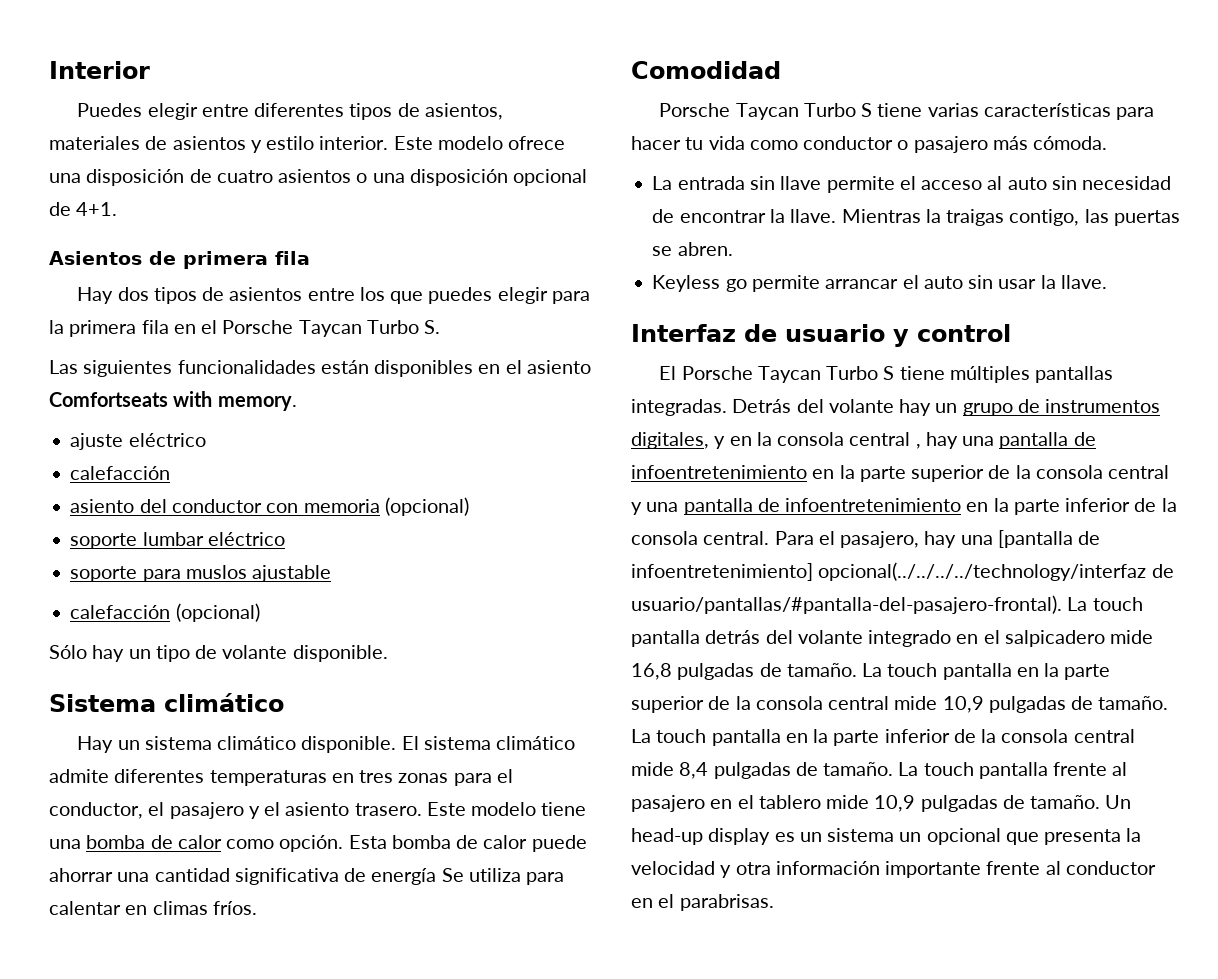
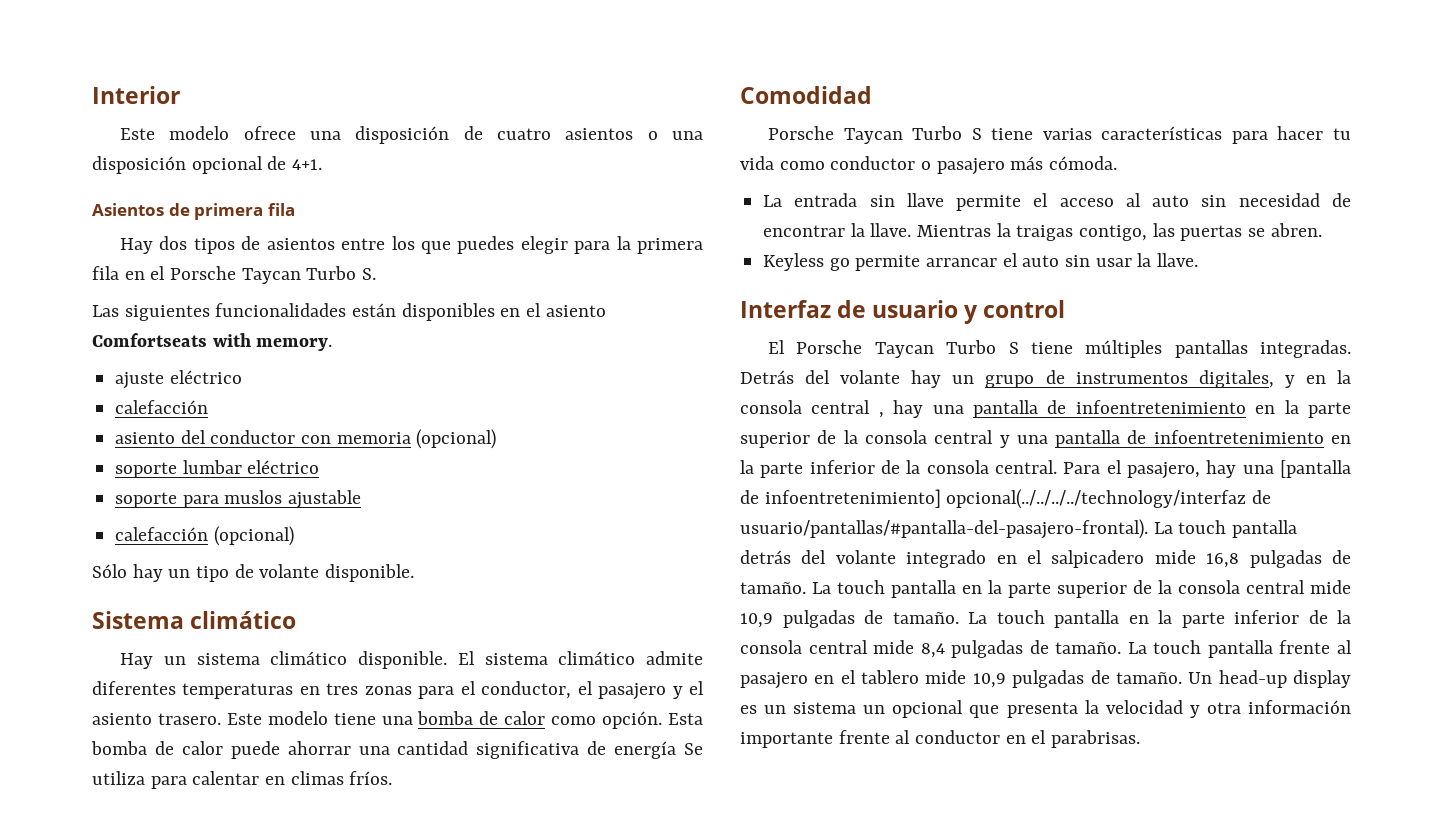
- Puedes elegir entre diferentes tipos de asientos, materiales de asientos y estilo interior.

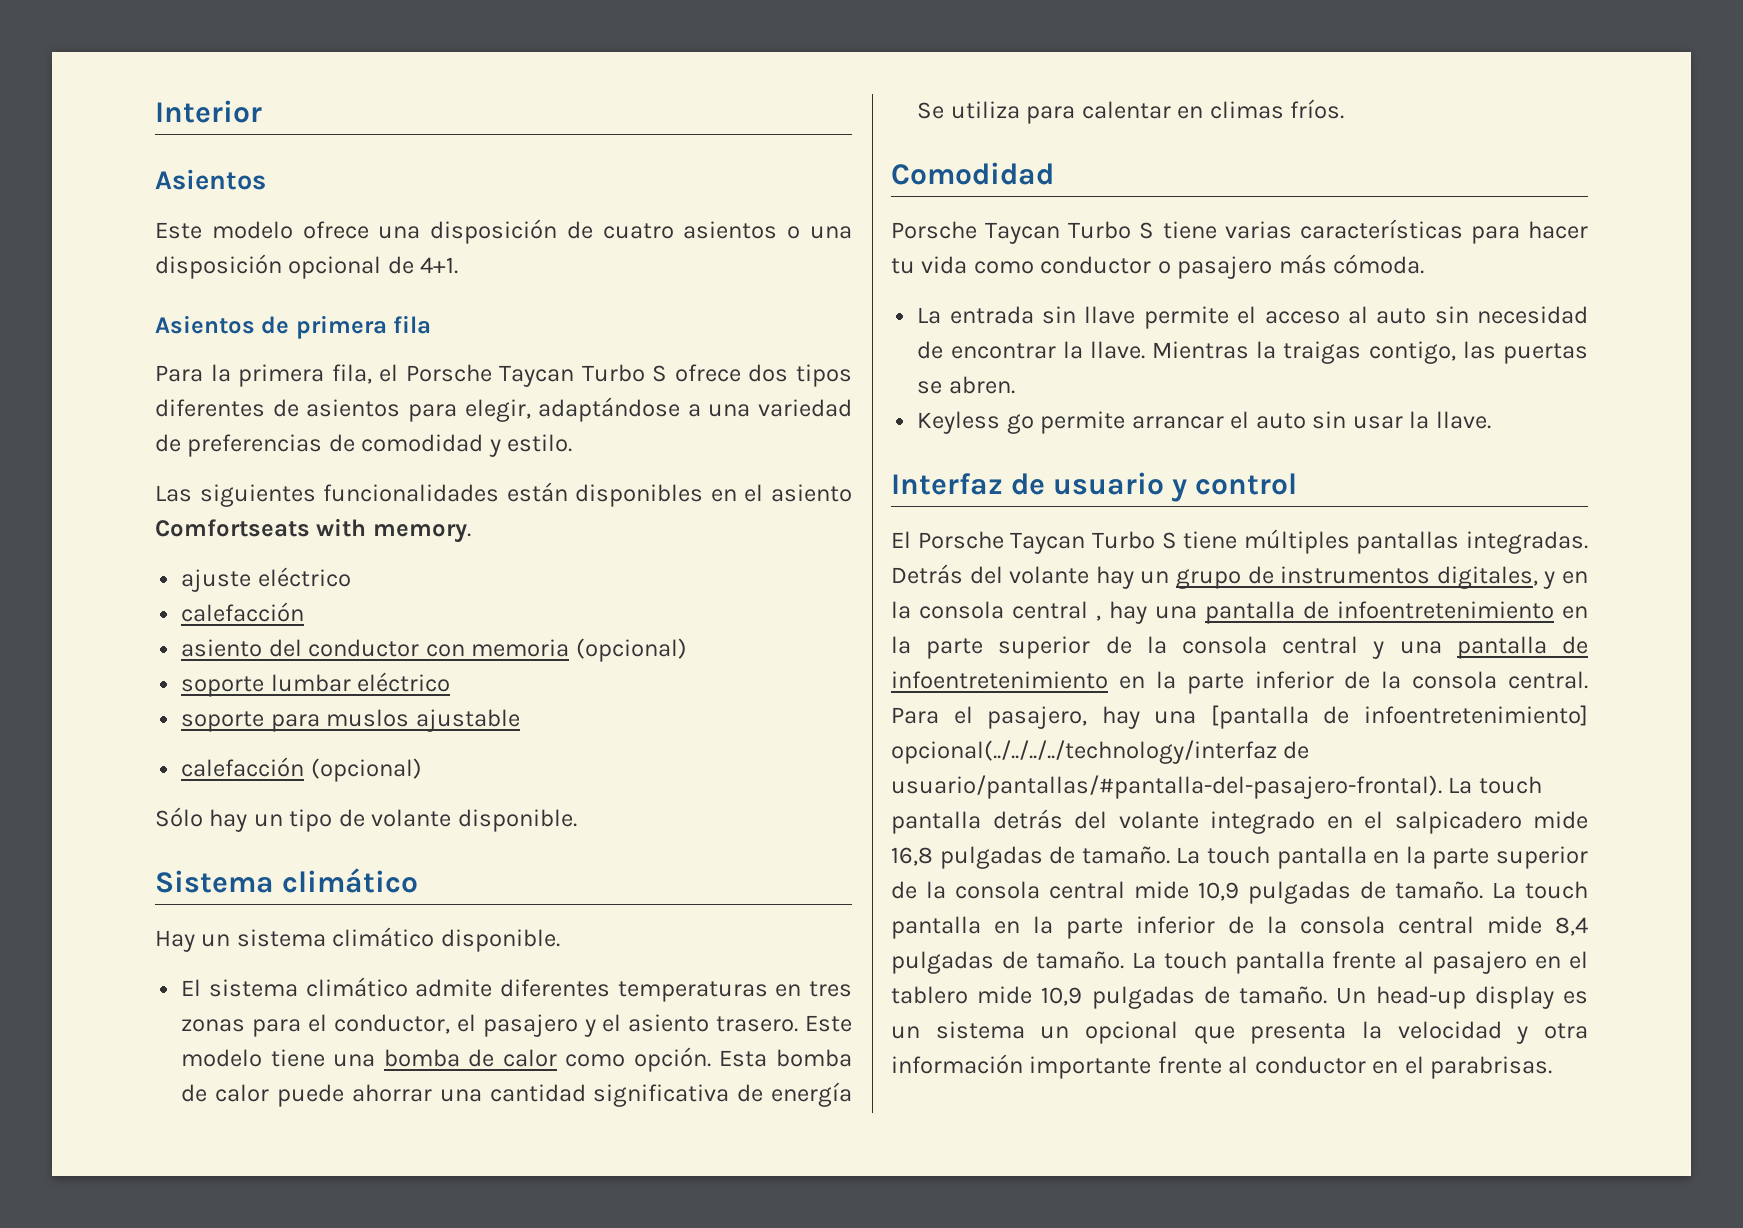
  Interior
+ Asientos
- Hay dos tipos de asientos entre los que puedes elegir para la primera fila en el Porsche Taycan Turbo S.
+ Para la primera fila, el Porsche Taycan Turbo S ofrece dos tipos diferentes de asientos para elegir, adaptándose a una variedad de preferencias de comodidad y estilo.
- Hay un sistema climático disponible. El sistema climático admite diferentes temperaturas en tres zonas para el conductor, el pasajero y el asiento trasero.
+ Hay un sistema climático disponible.
+ El sistema climático admite diferentes temperaturas en tres zonas para el conductor, el pasajero y el asiento trasero.

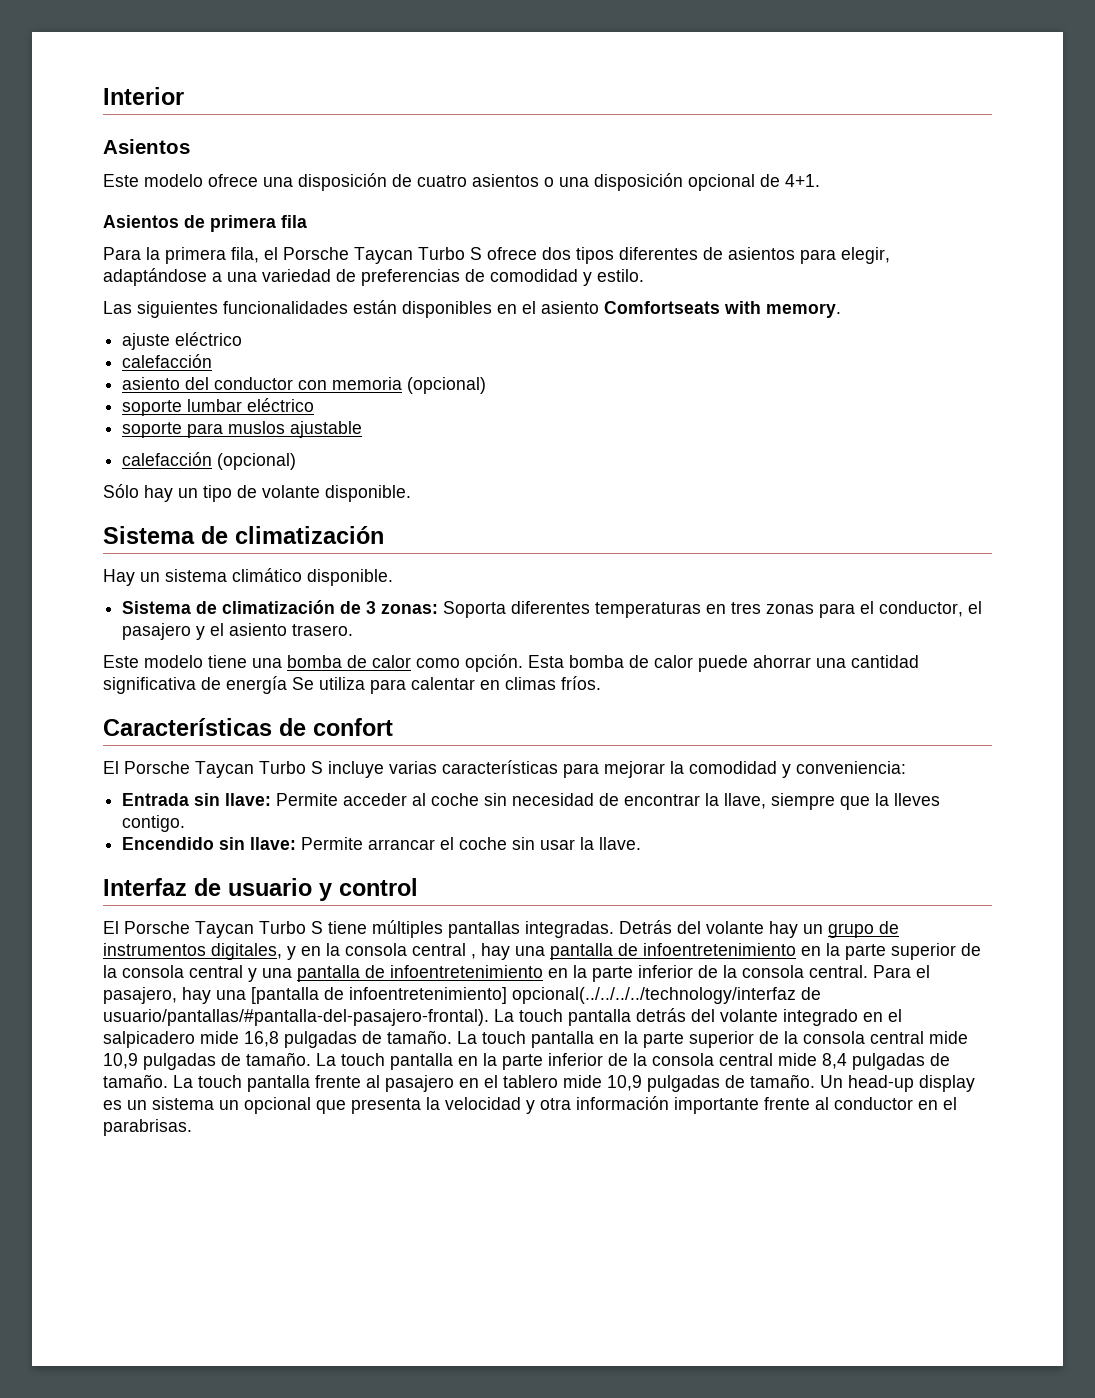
  Sólo hay un tipo de volante disponible.
- Sistema climático
+ Sistema de climatización
- El sistema climático admite diferentes temperaturas en tres zonas para el conductor, el pasajero y el asiento trasero. Este modelo tiene una bomba de calor como opción.
+ Sistema de climatización de 3 zonas: Soporta diferentes temperaturas en tres zonas para el conductor, el pasajero y el asiento trasero.
+ Este modelo tiene una bomba de calor como opción.
- Comodidad
- Porsche Taycan Turbo S tiene varias características para hacer tu vida como conductor o pasajero más cómoda.
- La entrada sin llave permite el acceso al auto sin necesidad de encontrar la llave. Mientras la traigas contigo, las puertas se abren.
- Keyless go permite arrancar el auto sin usar la llave.
+ Características de confort
+ El Porsche Taycan Turbo S incluye varias características para mejorar la comodidad y conveniencia:
+ Entrada sin llave: Permite acceder al coche sin necesidad de encontrar la llave, siempre que la lleves contigo.
+ Encendido sin llave: Permite arrancar el coche sin usar la llave.

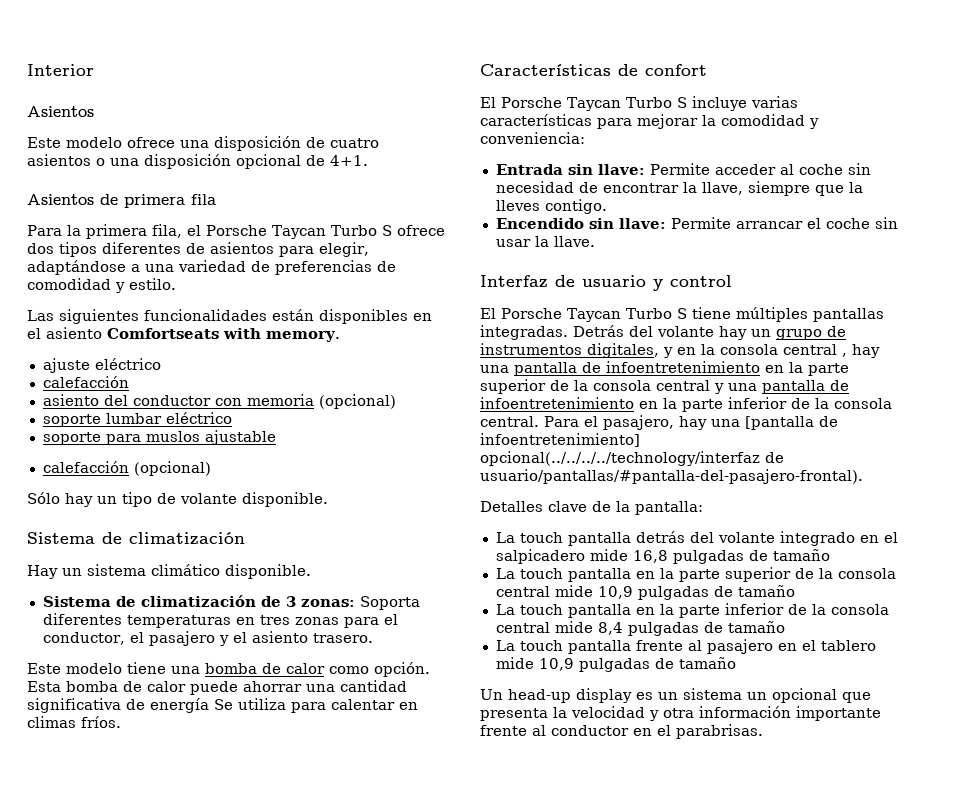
- Para el pasajero, hay una [pantalla de infoentretenimiento] opcional(../../../../technology/interfaz de usuario/pantallas/#pantalla-del-pasajero-frontal). La touch pantalla detrás del volante integrado en el salpicadero mide 16,8 pulgadas de tamaño. La touch pantalla en la parte superior de la consola central mide 10,9 pulgadas de tamaño. La touch pantalla en la parte inferior de la consola central mide 8,4 pulgadas de tamaño. La touch pantalla frente al pasajero en el tablero mide 10,9 pulgadas de tamaño. Un head-up display es un sistema un opcional que presenta la velocidad y otra información importante frente al conductor en el parabrisas.
+ Para el pasajero, hay una [pantalla de infoentretenimiento] opcional(../../../../technology/interfaz de usuario/pantallas/#pantalla-del-pasajero-frontal).
+ Detalles clave de la pantalla:
+ La touch pantalla detrás del volante integrado en el salpicadero mide 16,8 pulgadas de tamaño
+ La touch pantalla en la parte superior de la consola central mide 10,9 pulgadas de tamaño
+ La touch pantalla en la parte inferior de la consola central mide 8,4 pulgadas de tamaño
+ La touch pantalla frente al pasajero en el tablero mide 10,9 pulgadas de tamaño
+ Un head-up display es un sistema un opcional que presenta la velocidad y otra información importante frente al conductor en el parabrisas.

